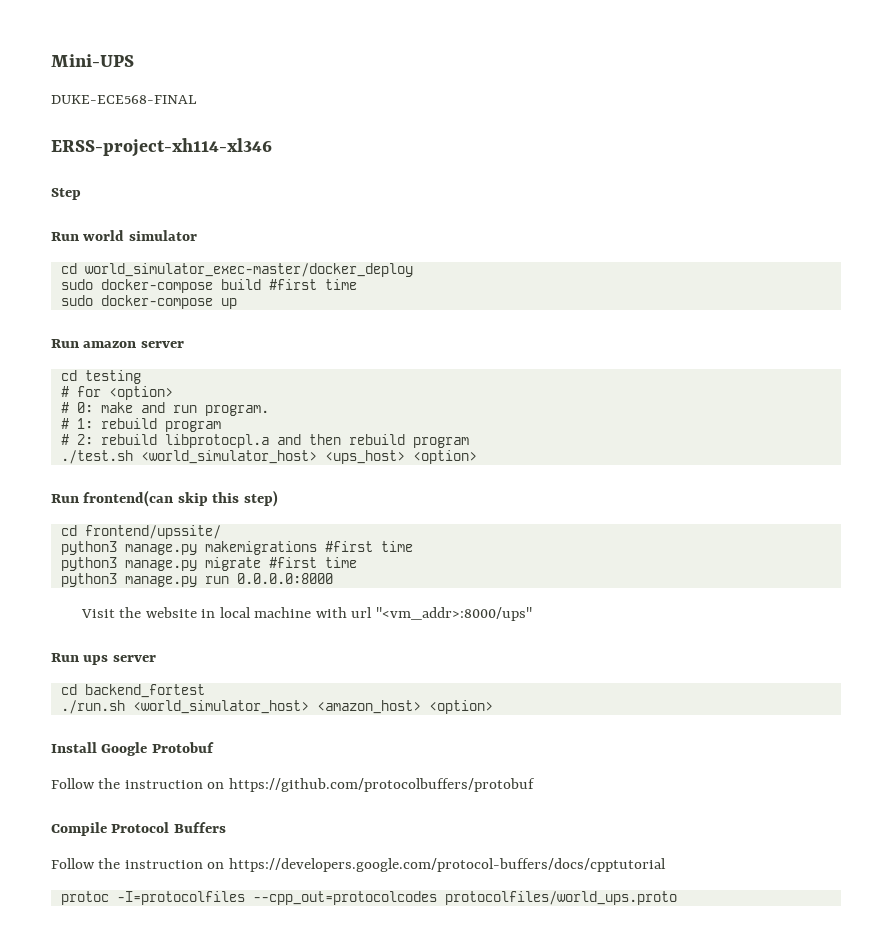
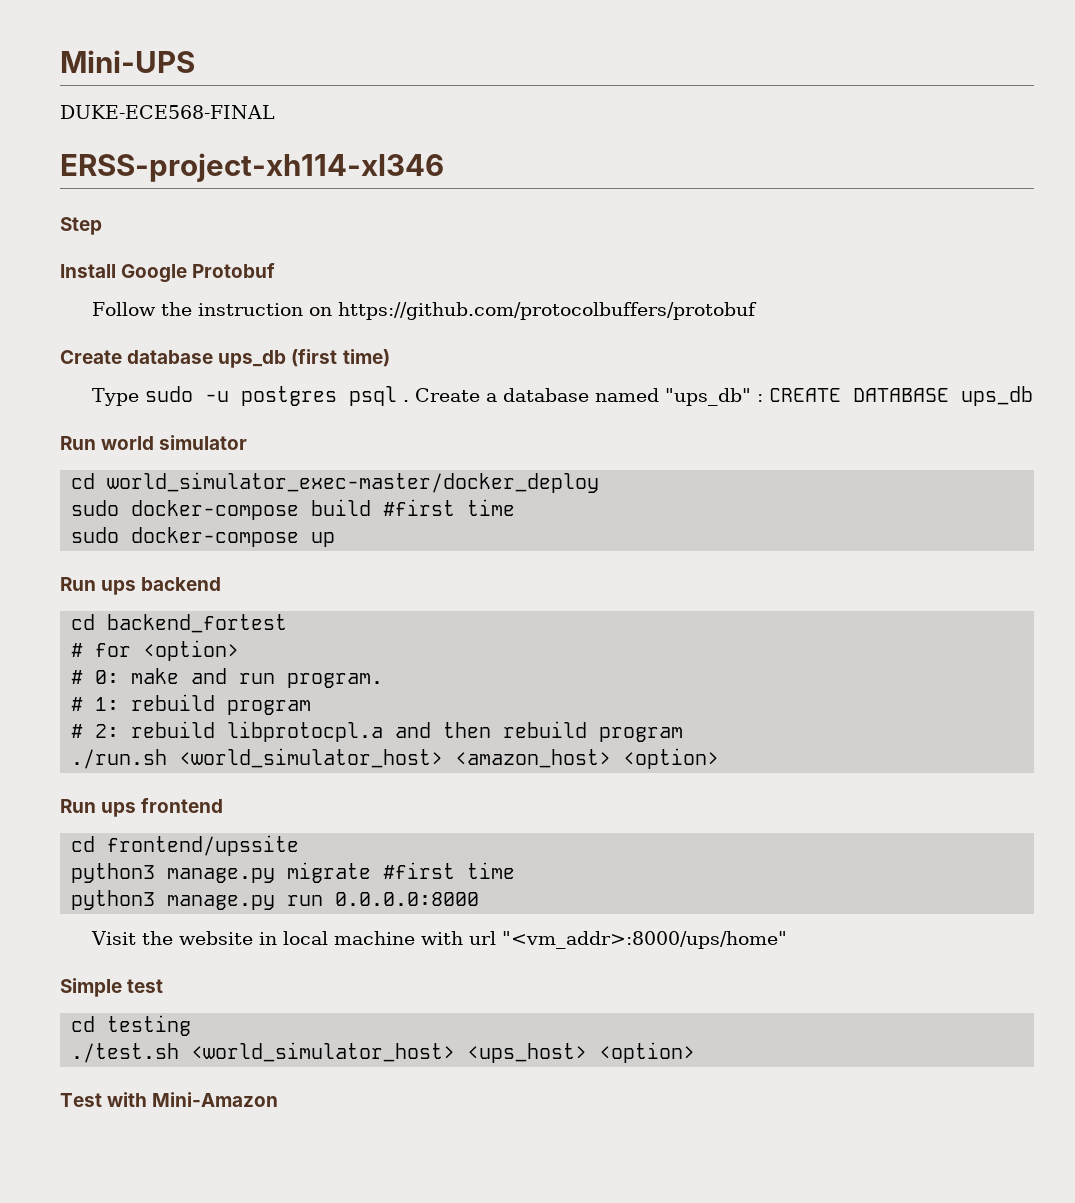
+ Install Google Protobuf
+ Follow the instruction on https://github.com/protocolbuffers/protobuf
+ Create database ups_db (first time)
+ Type sudo -u postgres psql . Create a database named "ups_db" : CREATE DATABASE ups_db
- Run amazon server
- cd testing
+ Run ups backend
+ cd backend_fortest
- ./test.sh <world_simulator_host> <ups_host> <option>
+ ./run.sh <world_simulator_host> <amazon_host> <option>
- Run frontend(can skip this step)
- cd frontend/upssite/
- python3 manage.py makemigrations #first time
+ Run ups frontend
+ cd frontend/upssite
- Visit the website in local machine with url "<vm_addr>:8000/ups"
- Run ups server
- cd backend_fortest
- ./run.sh <world_simulator_host> <amazon_host> <option>
- Install Google Protobuf
- Follow the instruction on https://github.com/protocolbuffers/protobuf
- Compile Protocol Buffers
- Follow the instruction on https://developers.google.com/protocol-buffers/docs/cpptutorial
- protoc -I=protocolfiles --cpp_out=protocolcodes protocolfiles/world_ups.proto
+ Visit the website in local machine with url "<vm_addr>:8000/ups/home"
+ Simple test
+ cd testing
+ ./test.sh <world_simulator_host> <ups_host> <option>
+ Test with Mini-Amazon

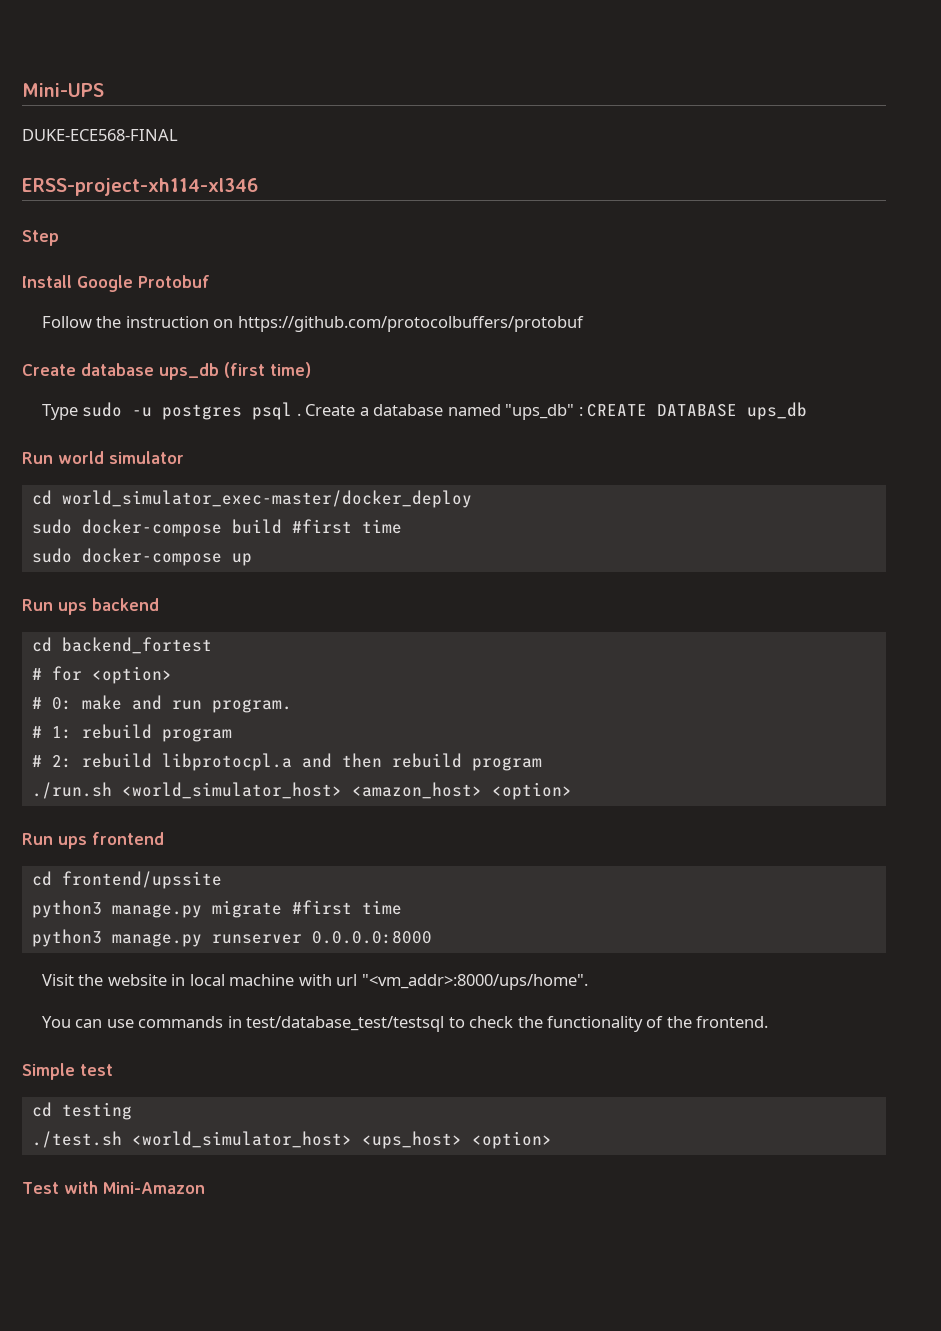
- python3 manage.py run 0.0.0.0:8000
+ python3 manage.py runserver 0.0.0.0:8000
- Visit the website in local machine with url "<vm_addr>:8000/ups/home"
+ Visit the website in local machine with url "<vm_addr>:8000/ups/home".
+ You can use commands in test/database_test/testsql to check the functionality of the frontend.

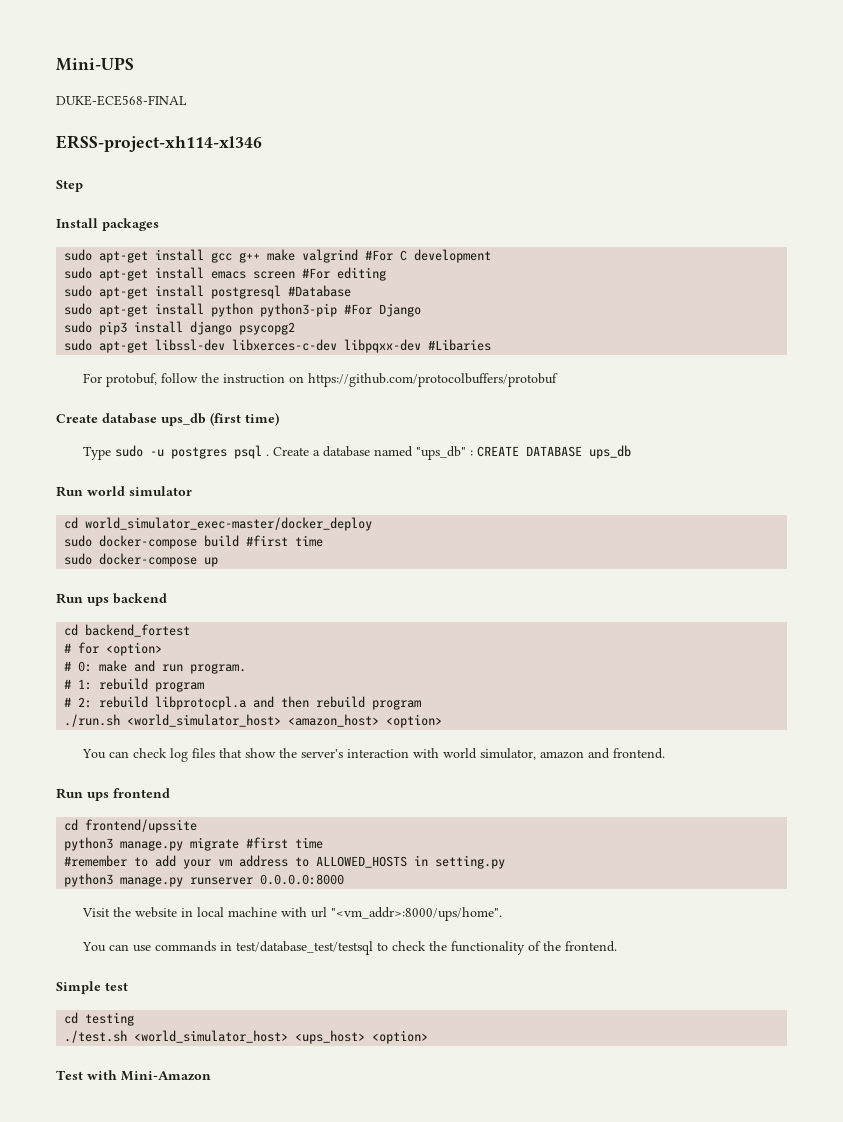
- Install Google Protobuf
- Follow the instruction on https://github.com/protocolbuffers/protobuf
+ Install packages
+ sudo apt-get install gcc g++ make valgrind #For C development
+ sudo apt-get install emacs screen #For editing
+ sudo apt-get install postgresql #Database
+ sudo apt-get install python python3-pip #For Django
+ sudo pip3 install django psycopg2
+ sudo apt-get libssl-dev libxerces-c-dev libpqxx-dev #Libaries
+ For protobuf, follow the instruction on https://github.com/protocolbuffers/protobuf
+ You can check log files that show the server's interaction with world simulator, amazon and frontend.
+ #remember to add your vm address to ALLOWED_HOSTS in setting.py

